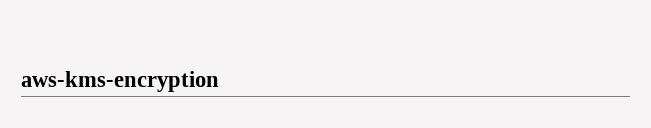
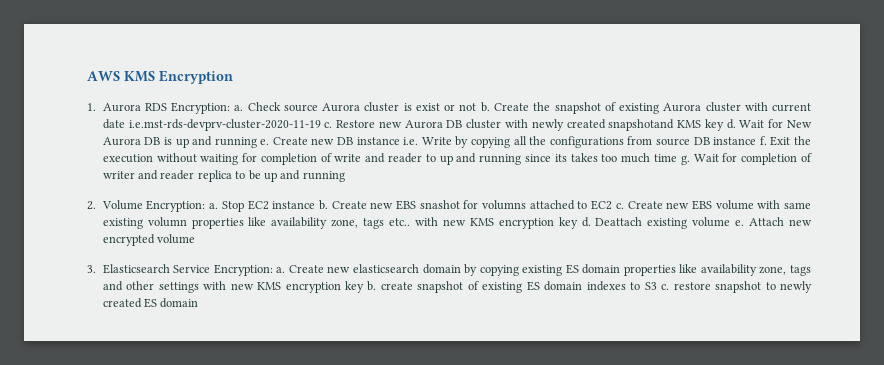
- aws-kms-encryption
+ AWS KMS Encryption
+ 1. Aurora RDS Encryption: a. Check source Aurora cluster is exist or not b. Create the snapshot of existing Aurora cluster with current date i.e.mst-rds-devprv-cluster-2020-11-19 c. Restore new Aurora DB cluster with newly created snapshotand KMS key d. Wait for New Aurora DB is up and running e. Create new DB instance i.e. Write by copying all the configurations from source DB instance f. Exit the execution without waiting for completion of write and reader to up and running since its takes too much time g. Wait for completion of writer and reader replica to be up and running
+ 2. Volume Encryption: a. Stop EC2 instance b. Create new EBS snashot for volumns attached to EC2 c. Create new EBS volume with same existing volumn properties like availability zone, tags etc.. with new KMS encryption key d. Deattach existing volume e. Attach new encrypted volume
+ 3. Elasticsearch Service Encryption: a. Create new elasticsearch domain by copying existing ES domain properties like availability zone, tags and other settings with new KMS encryption key b. create snapshot of existing ES domain indexes to S3 c. restore snapshot to newly created ES domain

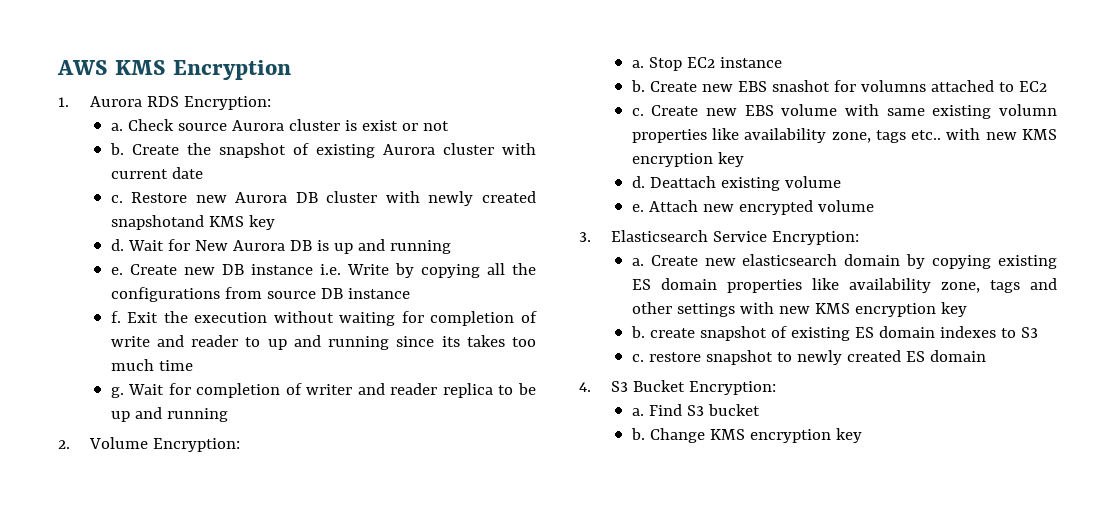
- 1. Aurora RDS Encryption: a.
+ 1. Aurora RDS Encryption:
+ a.
- Check source Aurora cluster is exist or not b.
+ Check source Aurora cluster is exist or not
+ b.
- Create the snapshot of existing Aurora cluster with current date i.e.mst-rds-devprv-cluster-2020-11-19 c.
+ Create the snapshot of existing Aurora cluster with current date
+ c.
- Restore new Aurora DB cluster with newly created snapshotand KMS key d.
+ Restore new Aurora DB cluster with newly created snapshotand KMS key
+ d.
- Wait for New Aurora DB is up and running e.
+ Wait for New Aurora DB is up and running
+ e.
- Create new DB instance i.e. Write by copying all the configurations from source DB instance f.
+ Create new DB instance i.e. Write by copying all the configurations from source DB instance
+ f.
- Exit the execution without waiting for completion of write and reader to up and running since its takes too much time g.
+ Exit the execution without waiting for completion of write and reader to up and running since its takes too much time
+ g.
- 2. Volume Encryption: a.
+ 2. Volume Encryption:
+ a.
- Stop EC2 instance b.
+ Stop EC2 instance
+ b.
- Create new EBS snashot for volumns attached to EC2 c.
+ Create new EBS snashot for volumns attached to EC2
+ c.
- Create new EBS volume with same existing volumn properties like availability zone, tags etc.. with new KMS encryption key d.
+ Create new EBS volume with same existing volumn properties like availability zone, tags etc.. with new KMS encryption key
+ d.
- Deattach existing volume e.
+ Deattach existing volume
+ e.
- 3. Elasticsearch Service Encryption: a.
+ 3. Elasticsearch Service Encryption:
+ a.
- Create new elasticsearch domain by copying existing ES domain properties like availability zone, tags and other settings with new KMS encryption key b. create snapshot of existing ES domain indexes to S3 c. restore snapshot to newly created ES domain
+ Create new elasticsearch domain by copying existing ES domain properties like availability zone, tags and other settings with new KMS encryption key
+ b. create snapshot of existing ES domain indexes to S3
+ c. restore snapshot to newly created ES domain
+ 4. S3 Bucket Encryption:
+ a. Find S3 bucket
+ b. Change KMS encryption key

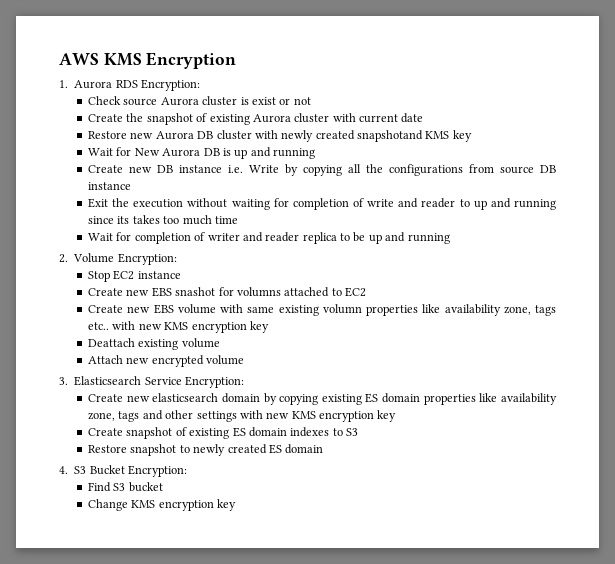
  1. Aurora RDS Encryption:
- a. Check source Aurora cluster is exist or not
- b. Create the snapshot of existing Aurora cluster with current date
- c. Restore new Aurora DB cluster with newly created snapshotand KMS key
- d. Wait for New Aurora DB is up and running
- e. Create new DB instance i.e. Write by copying all the configurations from source DB instance
+ Check source Aurora cluster is exist or not
+ Create the snapshot of existing Aurora cluster with current date
+ Restore new Aurora DB cluster with newly created snapshotand KMS key
+ Wait for New Aurora DB is up and running
+ Create new DB instance i.e. Write by copying all the configurations from source DB instance
- f.
- g.
  2. Volume Encryption:
- a. Stop EC2 instance
- b. Create new EBS snashot for volumns attached to EC2
- c. Create new EBS volume with same existing volumn properties like availability zone, tags etc.. with new KMS encryption key
- d. Deattach existing volume
- e. Attach new encrypted volume
+ Stop EC2 instance
+ Create new EBS snashot for volumns attached to EC2
+ Create new EBS volume with same existing volumn properties like availability zone, tags etc.. with new KMS encryption key
+ Deattach existing volume
+ Attach new encrypted volume
  3. Elasticsearch Service Encryption:
- a. Create new elasticsearch domain by copying existing ES domain properties like availability zone, tags and other settings with new KMS encryption key
+ Create new elasticsearch domain by copying existing ES domain properties like availability zone, tags and other settings with new KMS encryption key
- b. create snapshot of existing ES domain indexes to S3
+ Create snapshot of existing ES domain indexes to S3
- c. restore snapshot to newly created ES domain
+ Restore snapshot to newly created ES domain
  4. S3 Bucket Encryption:
- a. Find S3 bucket
- b. Change KMS encryption key
+ Find S3 bucket
+ Change KMS encryption key

